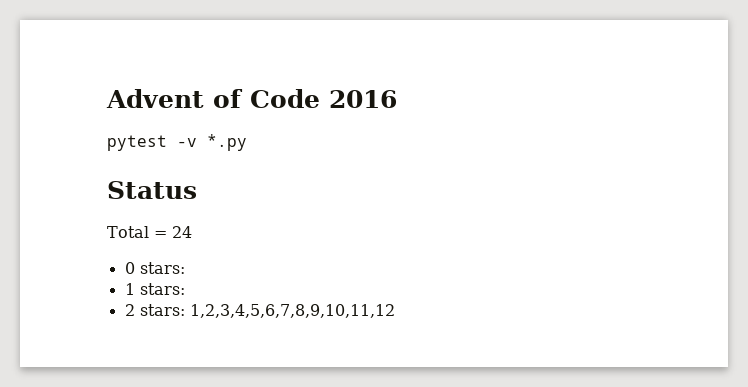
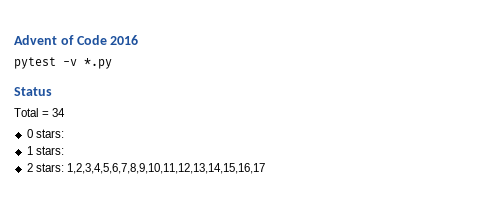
- Total = 24
+ Total = 34
- 2 stars: 1,2,3,4,5,6,7,8,9,10,11,12
+ 2 stars: 1,2,3,4,5,6,7,8,9,10,11,12,13,14,15,16,17

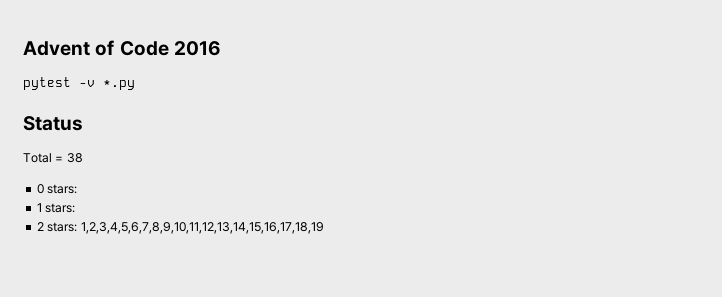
- Total = 34
+ Total = 38
- 2 stars: 1,2,3,4,5,6,7,8,9,10,11,12,13,14,15,16,17
+ 2 stars: 1,2,3,4,5,6,7,8,9,10,11,12,13,14,15,16,17,18,19

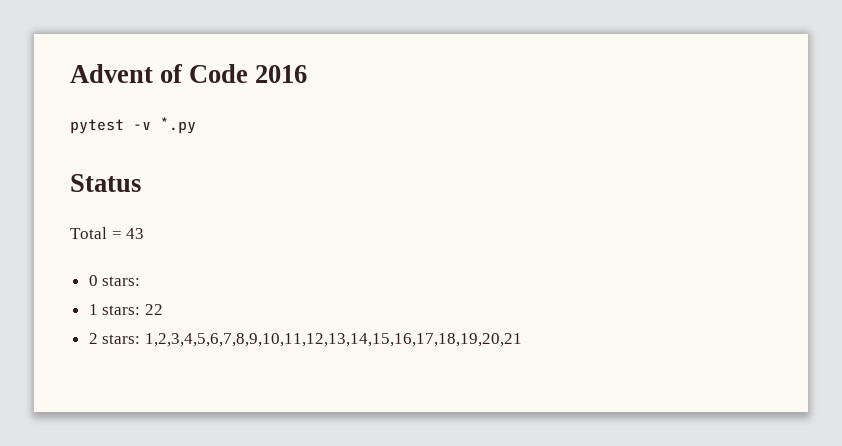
- Total = 38
+ Total = 43
- 1 stars:
+ 1 stars: 22
- 2 stars: 1,2,3,4,5,6,7,8,9,10,11,12,13,14,15,16,17,18,19
+ 2 stars: 1,2,3,4,5,6,7,8,9,10,11,12,13,14,15,16,17,18,19,20,21

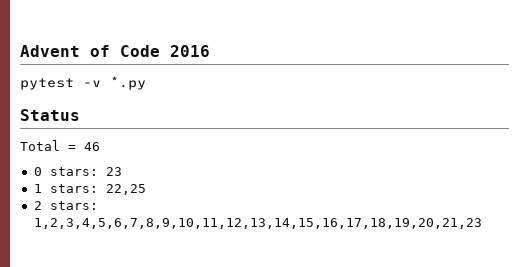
- Total = 43
+ Total = 46
- 0 stars:
+ 0 stars: 23
- 1 stars: 22
+ 1 stars: 22,25
- 2 stars: 1,2,3,4,5,6,7,8,9,10,11,12,13,14,15,16,17,18,19,20,21
+ 2 stars: 1,2,3,4,5,6,7,8,9,10,11,12,13,14,15,16,17,18,19,20,21,23

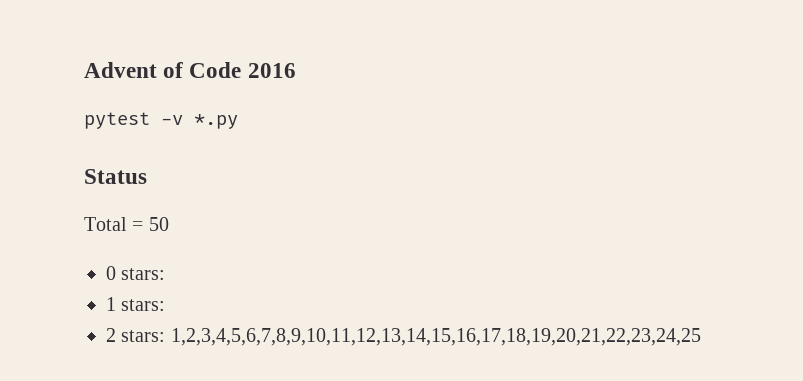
- Total = 46
+ Total = 50
- 0 stars: 23
+ 0 stars:
- 1 stars: 22,25
+ 1 stars:
- 2 stars: 1,2,3,4,5,6,7,8,9,10,11,12,13,14,15,16,17,18,19,20,21,23
+ 2 stars: 1,2,3,4,5,6,7,8,9,10,11,12,13,14,15,16,17,18,19,20,21,22,23,24,25

